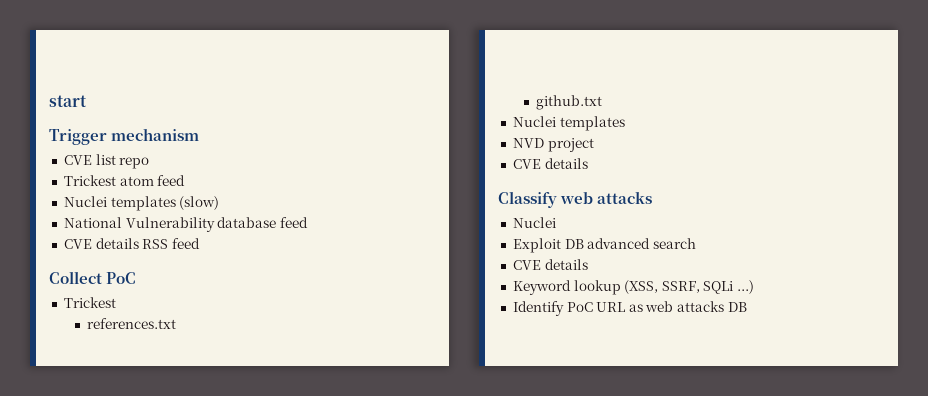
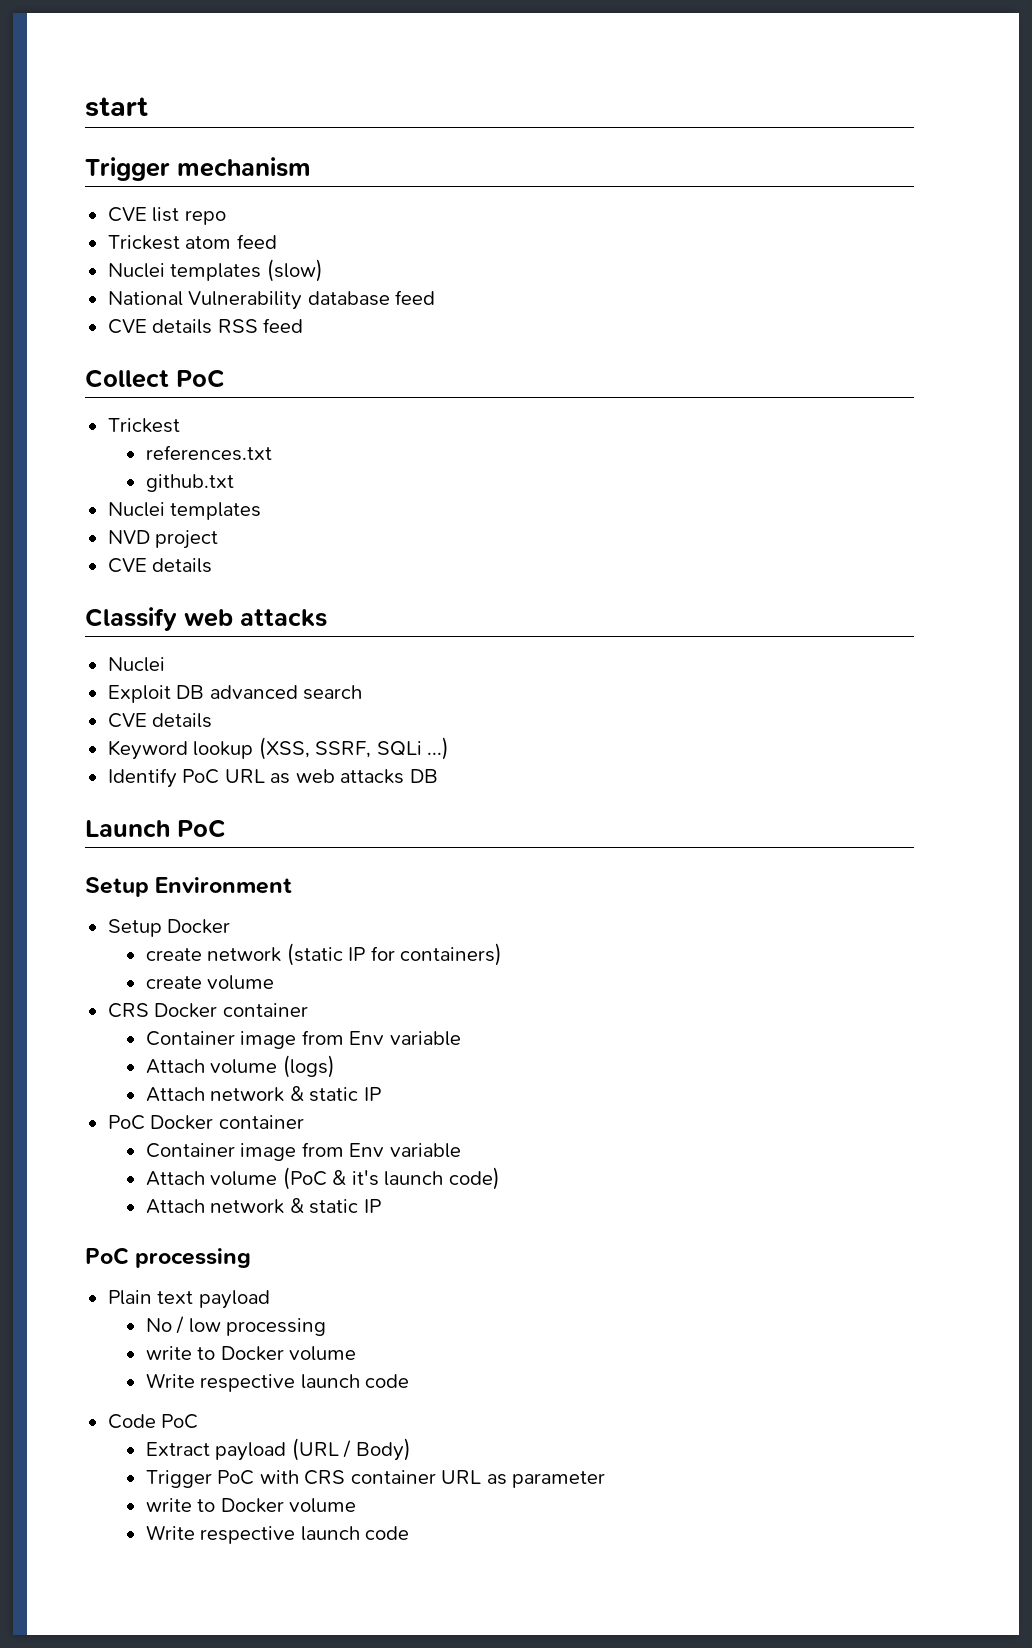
+ Launch PoC
+ Setup Environment
+ Setup Docker
+ create network (static IP for containers)
+ create volume
+ CRS Docker container
+ Container image from Env variable
+ Attach volume (logs)
+ Attach network & static IP
+ PoC Docker container
+ Container image from Env variable
+ Attach volume (PoC & it's launch code)
+ Attach network & static IP
+ PoC processing
+ Plain text payload
+ No / low processing
+ write to Docker volume
+ Write respective launch code
+ Code PoC
+ Extract payload (URL / Body)
+ Trigger PoC with CRS container URL as parameter
+ write to Docker volume
+ Write respective launch code

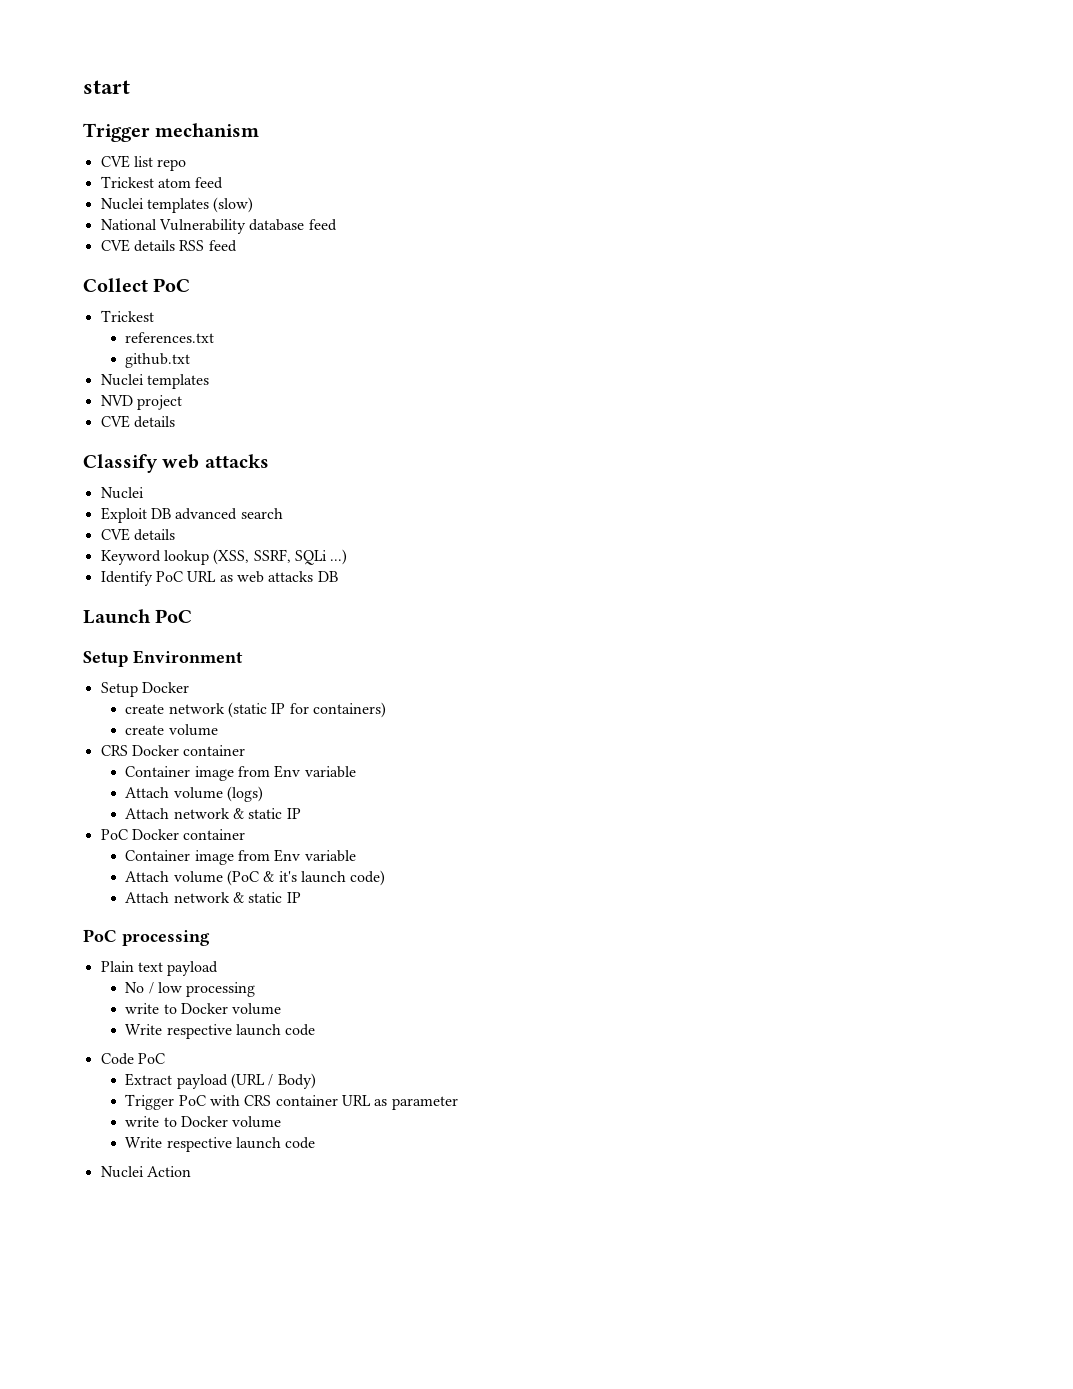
+ Nuclei Action

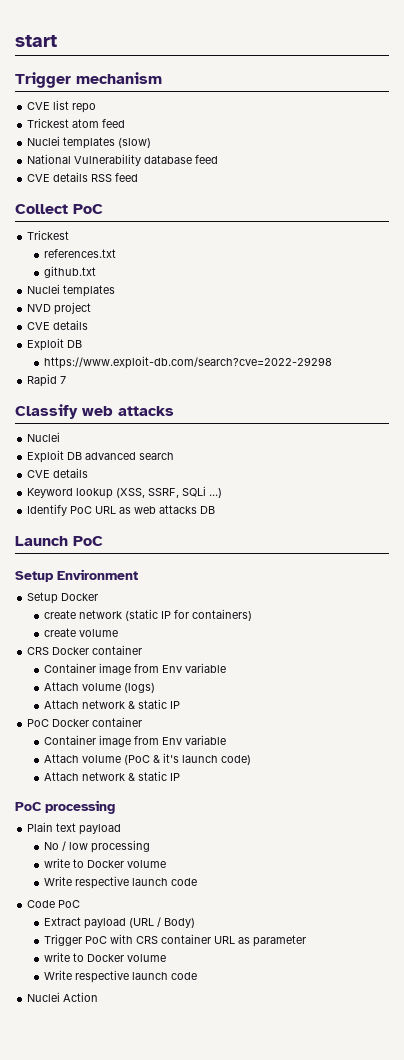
  NVD project
  CVE details
+ Exploit DB
+ https://www.exploit-db.com/search?cve=2022-29298
+ Rapid 7

